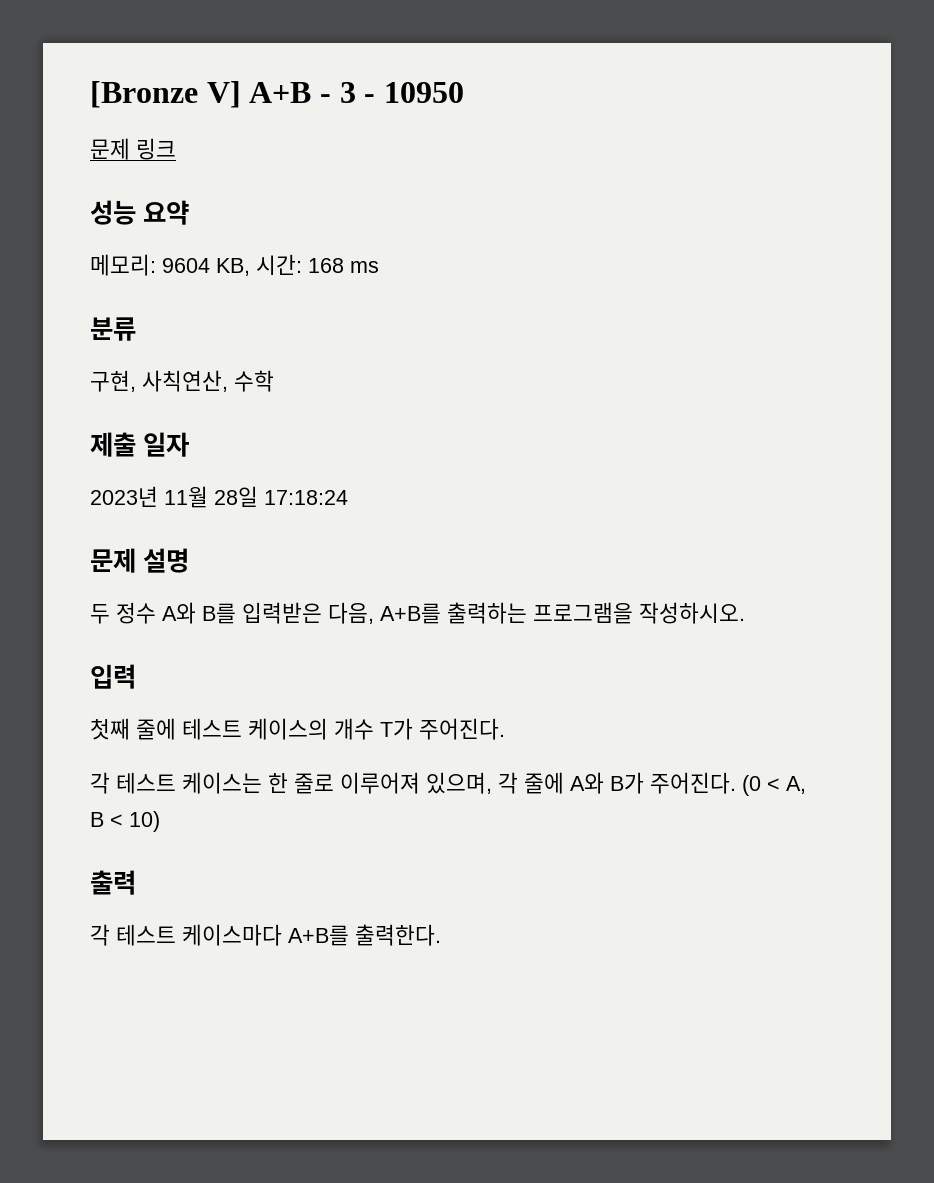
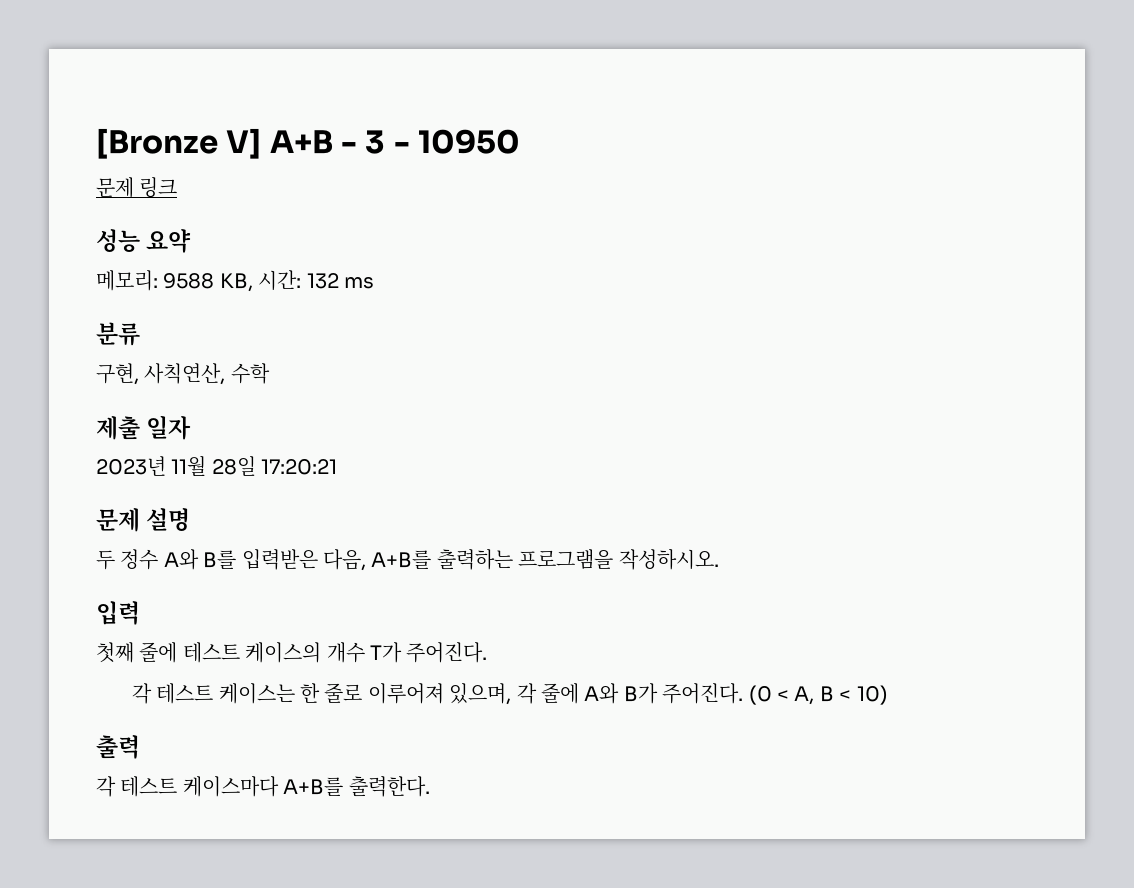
- 메모리: 9604 KB, 시간: 168 ms
+ 메모리: 9588 KB, 시간: 132 ms
- 2023년 11월 28일 17:18:24
+ 2023년 11월 28일 17:20:21

